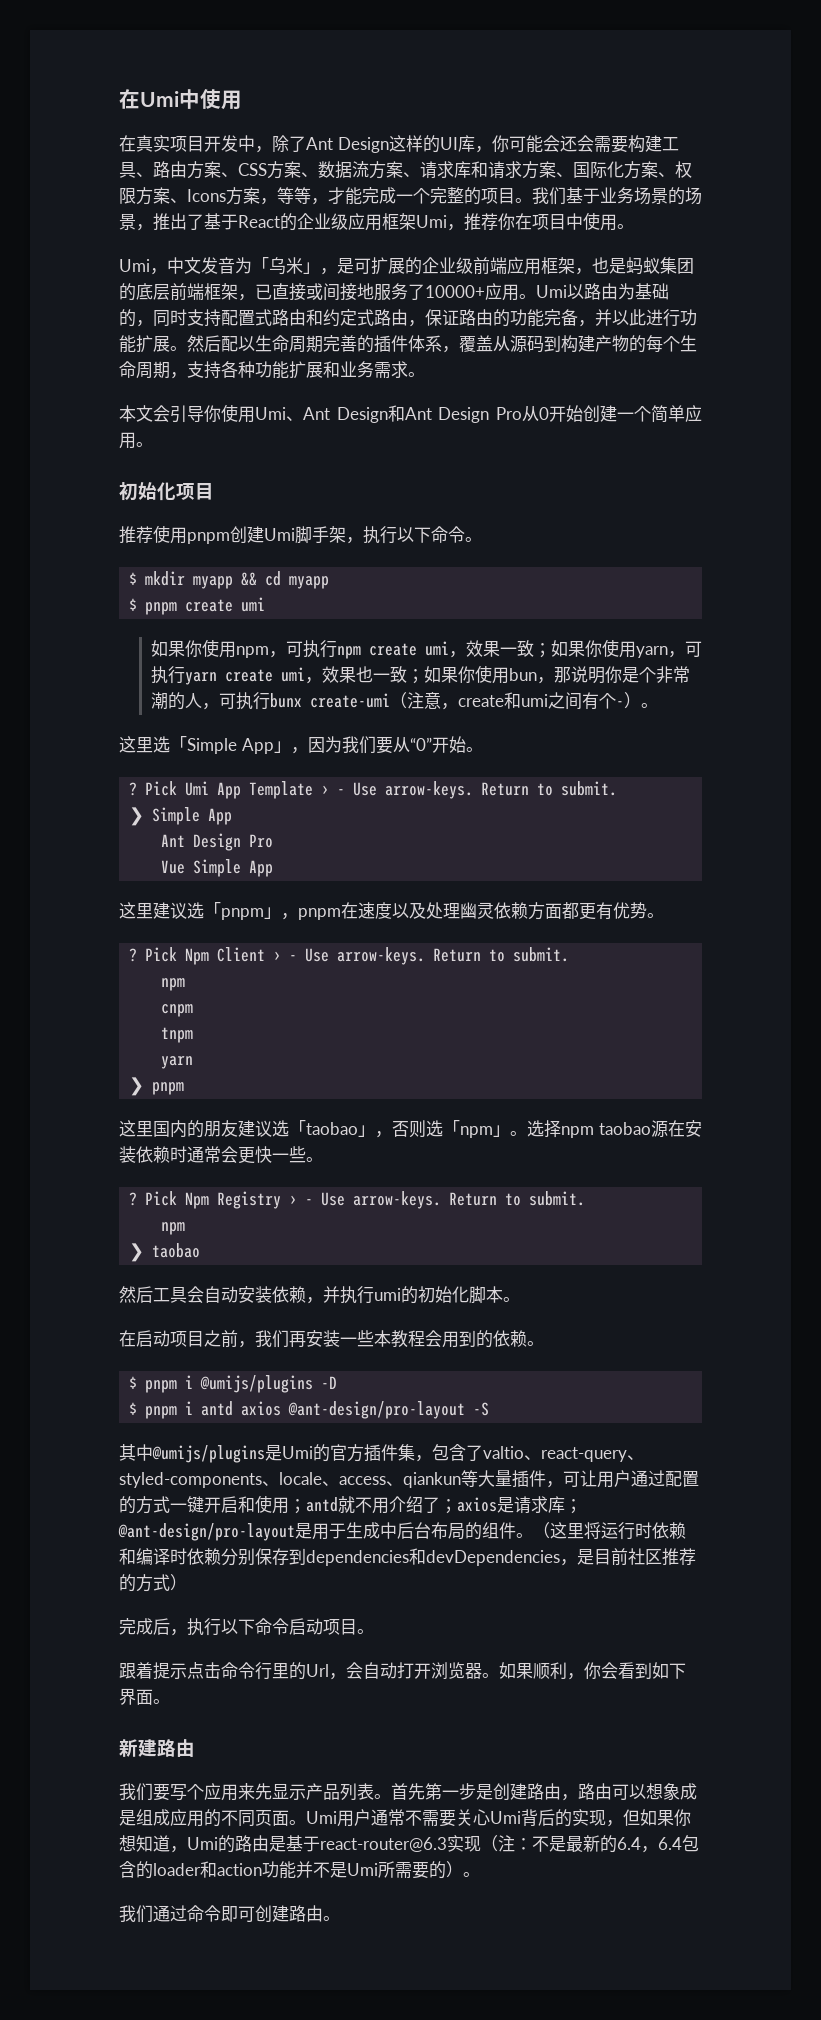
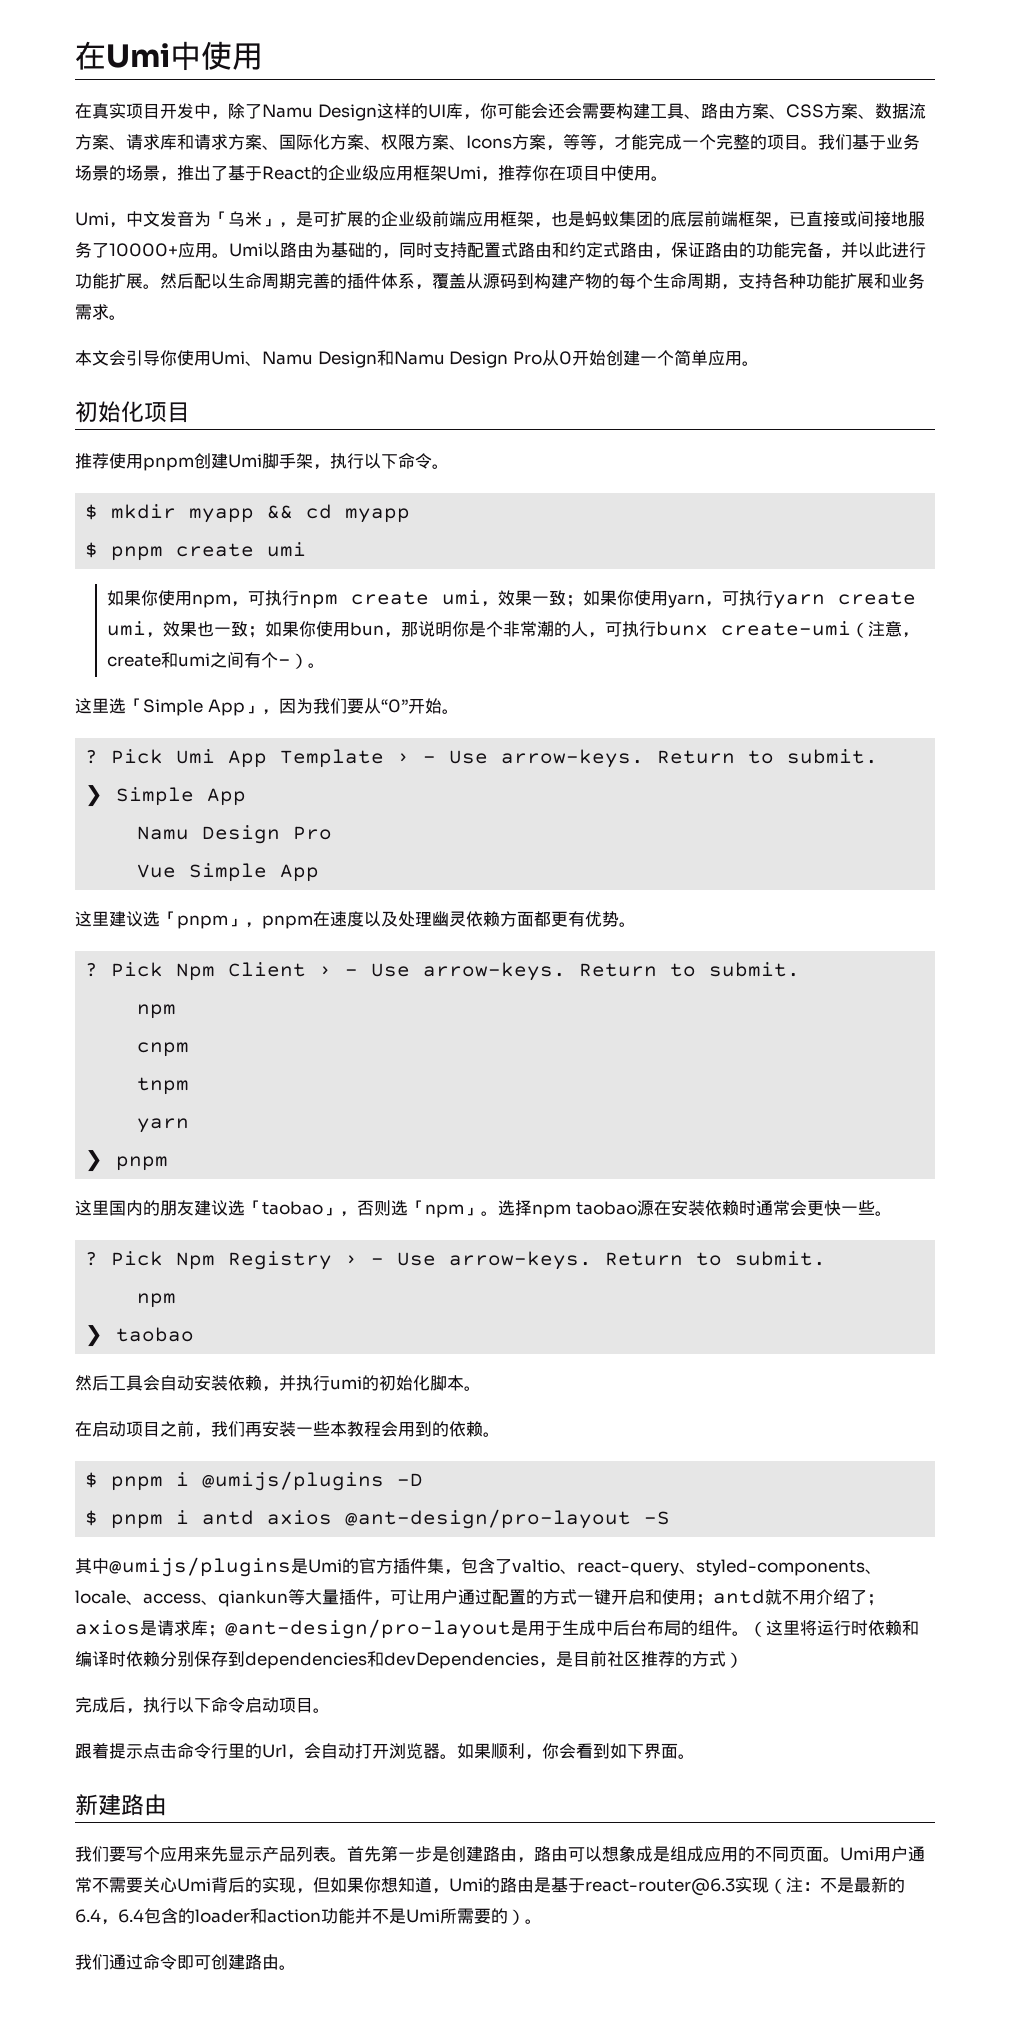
- 在真实项目开发中，除了Ant Design这样的UI库，你可能会还会需要构建工具、路由方案、CSS方案、数据流方案、请求库和请求方案、国际化方案、权限方案、Icons方案，等等，才能完成一个完整的项目。
+ 在真实项目开发中，除了Namu Design这样的UI库，你可能会还会需要构建工具、路由方案、CSS方案、数据流方案、请求库和请求方案、国际化方案、权限方案、Icons方案，等等，才能完成一个完整的项目。
- 本文会引导你使用Umi、Ant Design和Ant Design Pro从0开始创建一个简单应用。
+ 本文会引导你使用Umi、Namu Design和Namu Design Pro从0开始创建一个简单应用。
  ❯ Simple App
- Ant Design Pro
+ Namu Design Pro

